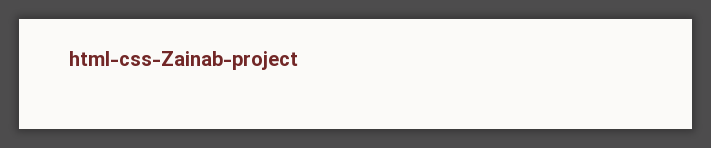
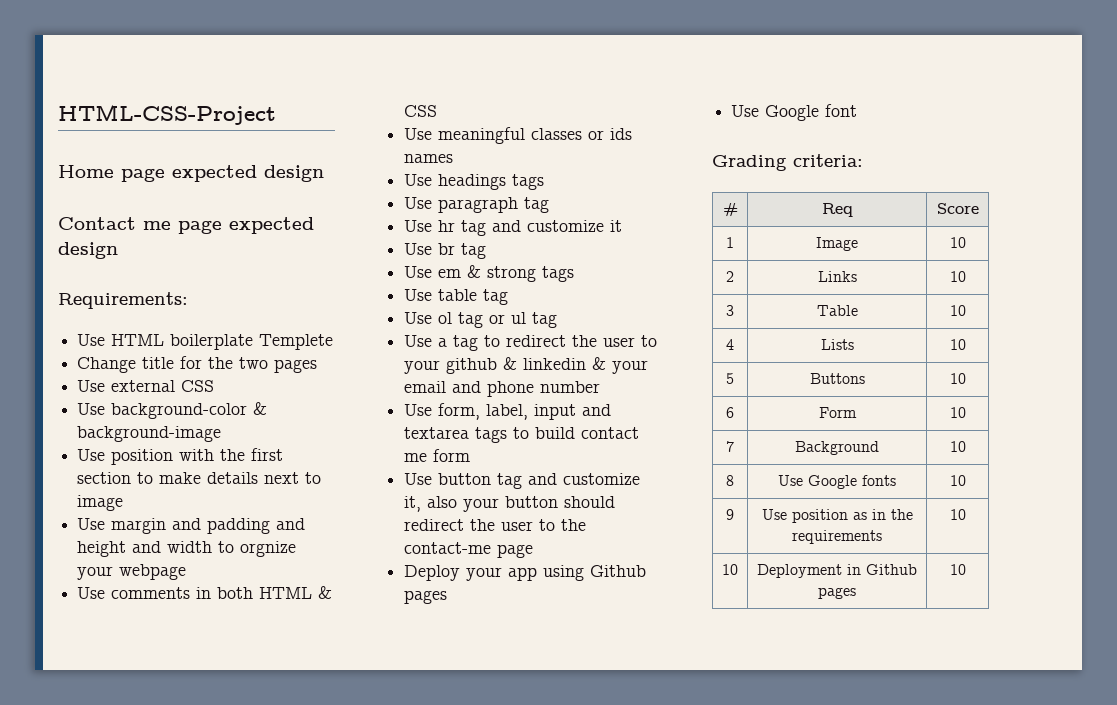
- html-css-Zainab-project
+ HTML-CSS-Project
+ Home page expected design
+ Contact me page expected design
+ Requirements:
+ Use HTML boilerplate Templete
+ Change title for the two pages
+ Use external CSS
+ Use background-color & background-image
+ Use position with the first section to make details next to image
+ Use margin and padding and height and width to orgnize your webpage
+ Use comments in both HTML & CSS
+ Use meaningful classes or ids names
+ Use headings tags
+ Use paragraph tag
+ Use hr tag and customize it
+ Use br tag
+ Use em & strong tags
+ Use table tag
+ Use ol tag or ul tag
+ Use a tag to redirect the user to your github & linkedin & your email and phone number
+ Use form, label, input and textarea tags to build contact me form
+ Use button tag and customize it, also your button should redirect the user to the contact-me page
+ Deploy your app using Github pages
+ Use Google font
+ Grading criteria:
+ # | Req | Score
+ 1 | Image | 10
+ 2 | Links | 10
+ 3 | Table | 10
+ 4 | Lists | 10
+ 5 | Buttons | 10
+ 6 | Form | 10
+ 7 | Background | 10
+ 8 | Use Google fonts | 10
+ 9 | Use position as in the requirements | 10
+ 10 | Deployment in Github pages | 10

